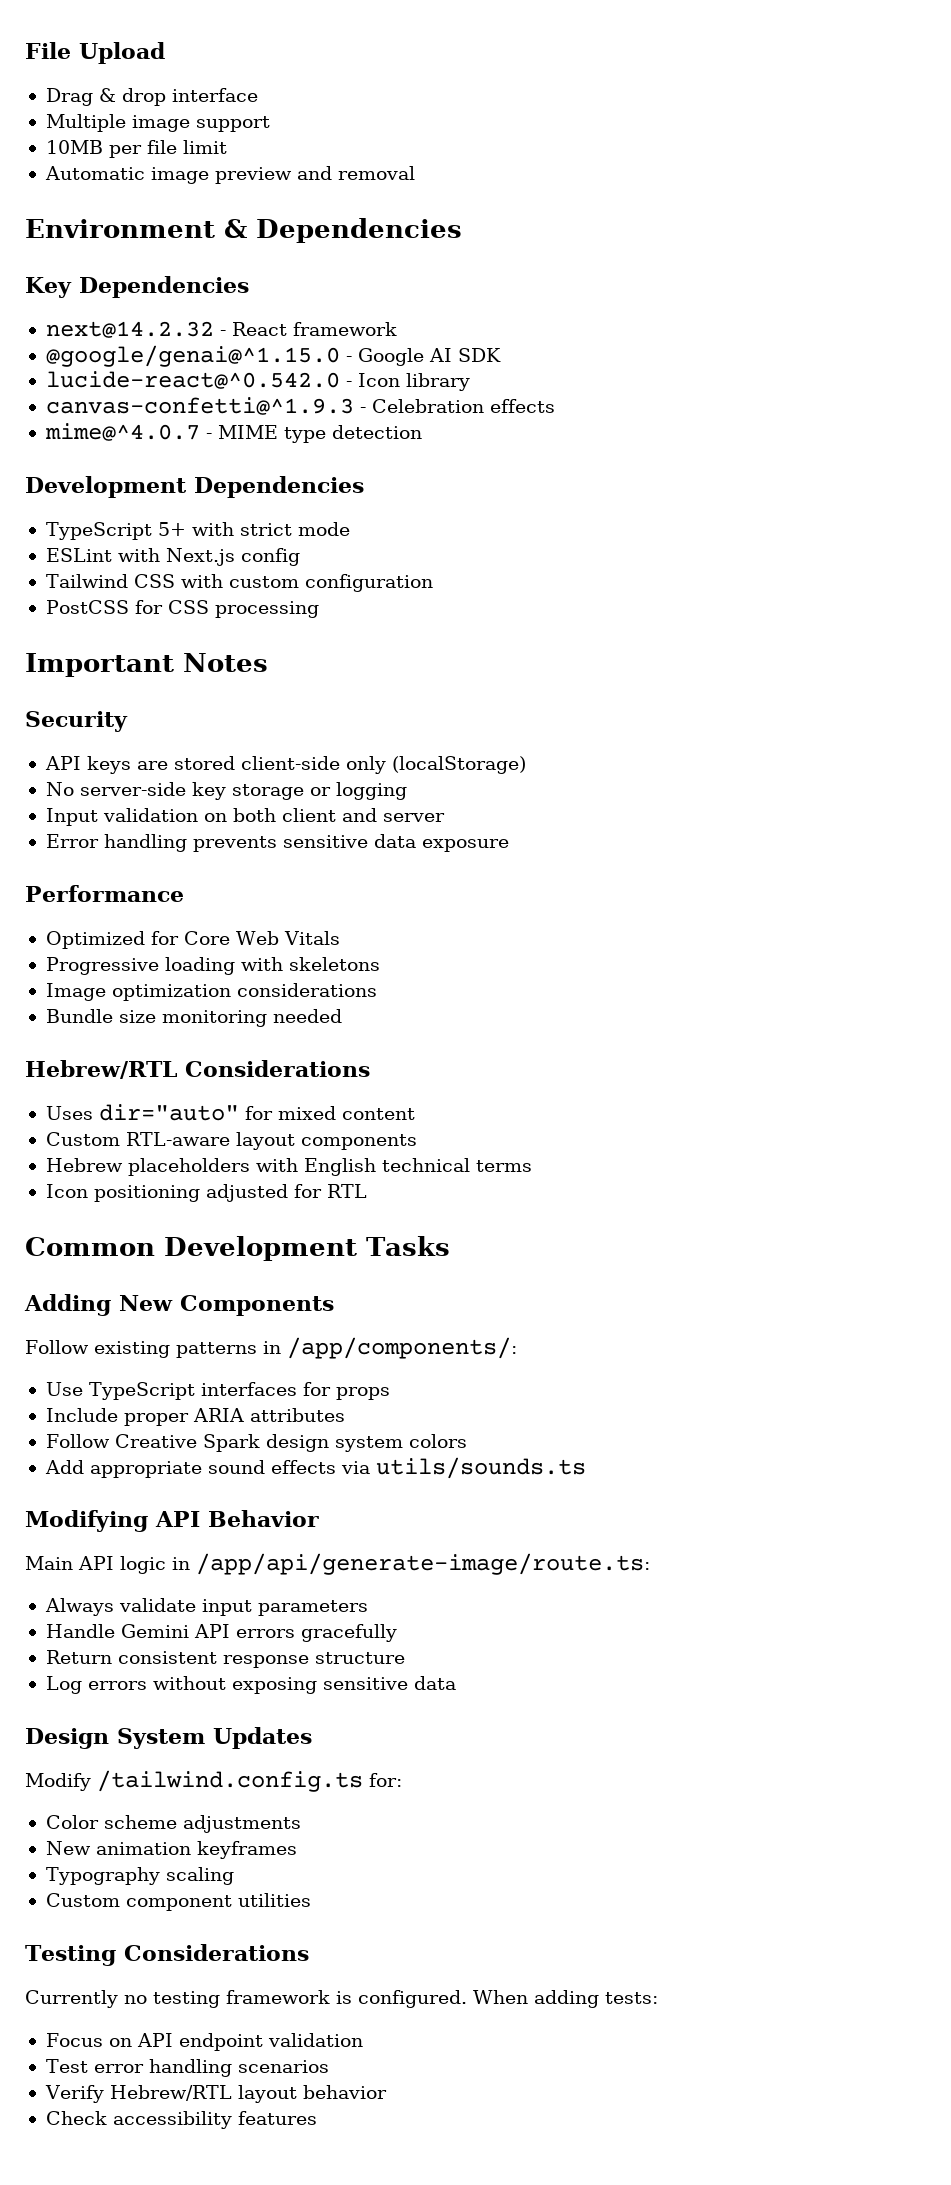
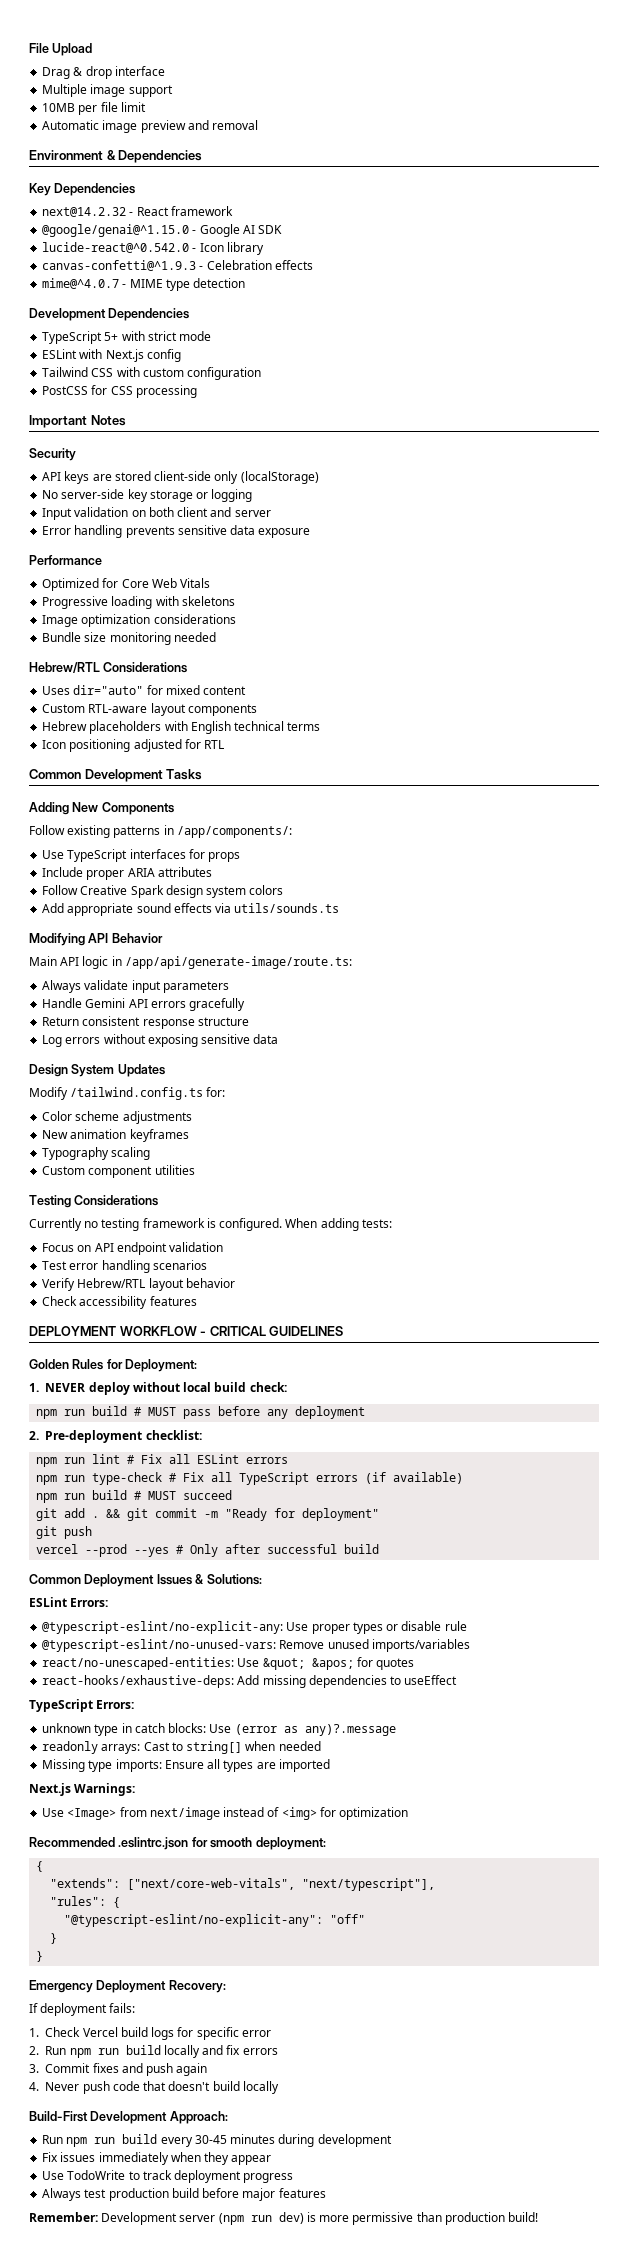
+ DEPLOYMENT WORKFLOW - CRITICAL GUIDELINES
+ Golden Rules for Deployment:
+ 1. NEVER deploy without local build check:
+ npm run build # MUST pass before any deployment
+ 2. Pre-deployment checklist:
+ npm run lint # Fix all ESLint errors
+ npm run type-check # Fix all TypeScript errors (if available)
+ npm run build # MUST succeed
+ git add . && git commit -m "Ready for deployment"
+ git push
+ vercel --prod --yes # Only after successful build
+ Common Deployment Issues & Solutions:
+ ESLint Errors:
+ @typescript-eslint/no-explicit-any: Use proper types or disable rule
+ @typescript-eslint/no-unused-vars: Remove unused imports/variables
+ react/no-unescaped-entities: Use &quot; &apos; for quotes
+ react-hooks/exhaustive-deps: Add missing dependencies to useEffect
+ TypeScript Errors:
+ unknown type in catch blocks: Use (error as any)?.message
+ readonly arrays: Cast to string[] when needed
+ Missing type imports: Ensure all types are imported
+ Next.js Warnings:
+ Use <Image> from next/image instead of <img> for optimization
+ Recommended .eslintrc.json for smooth deployment:
+ {
+ "extends": ["next/core-web-vitals", "next/typescript"],
+ "rules": {
+ "@typescript-eslint/no-explicit-any": "off"
+ }
+ }
+ Emergency Deployment Recovery:
+ If deployment fails:
+ 1. Check Vercel build logs for specific error
+ 2. Run npm run build locally and fix errors
+ 3. Commit fixes and push again
+ 4. Never push code that doesn't build locally
+ Build-First Development Approach:
+ Run npm run build every 30-45 minutes during development
+ Fix issues immediately when they appear
+ Use TodoWrite to track deployment progress
+ Always test production build before major features
+ Remember: Development server (npm run dev) is more permissive than production build!

